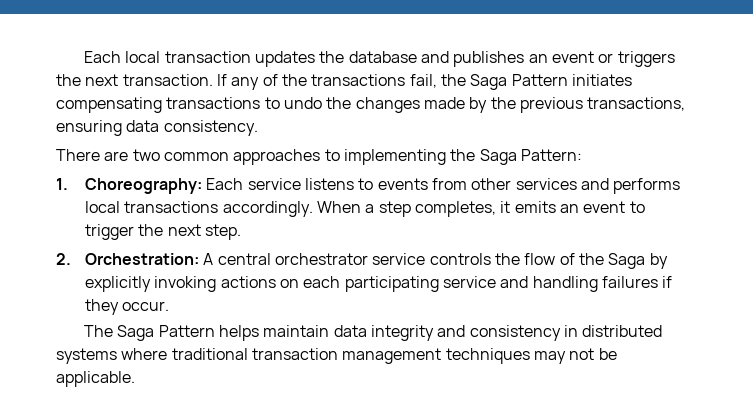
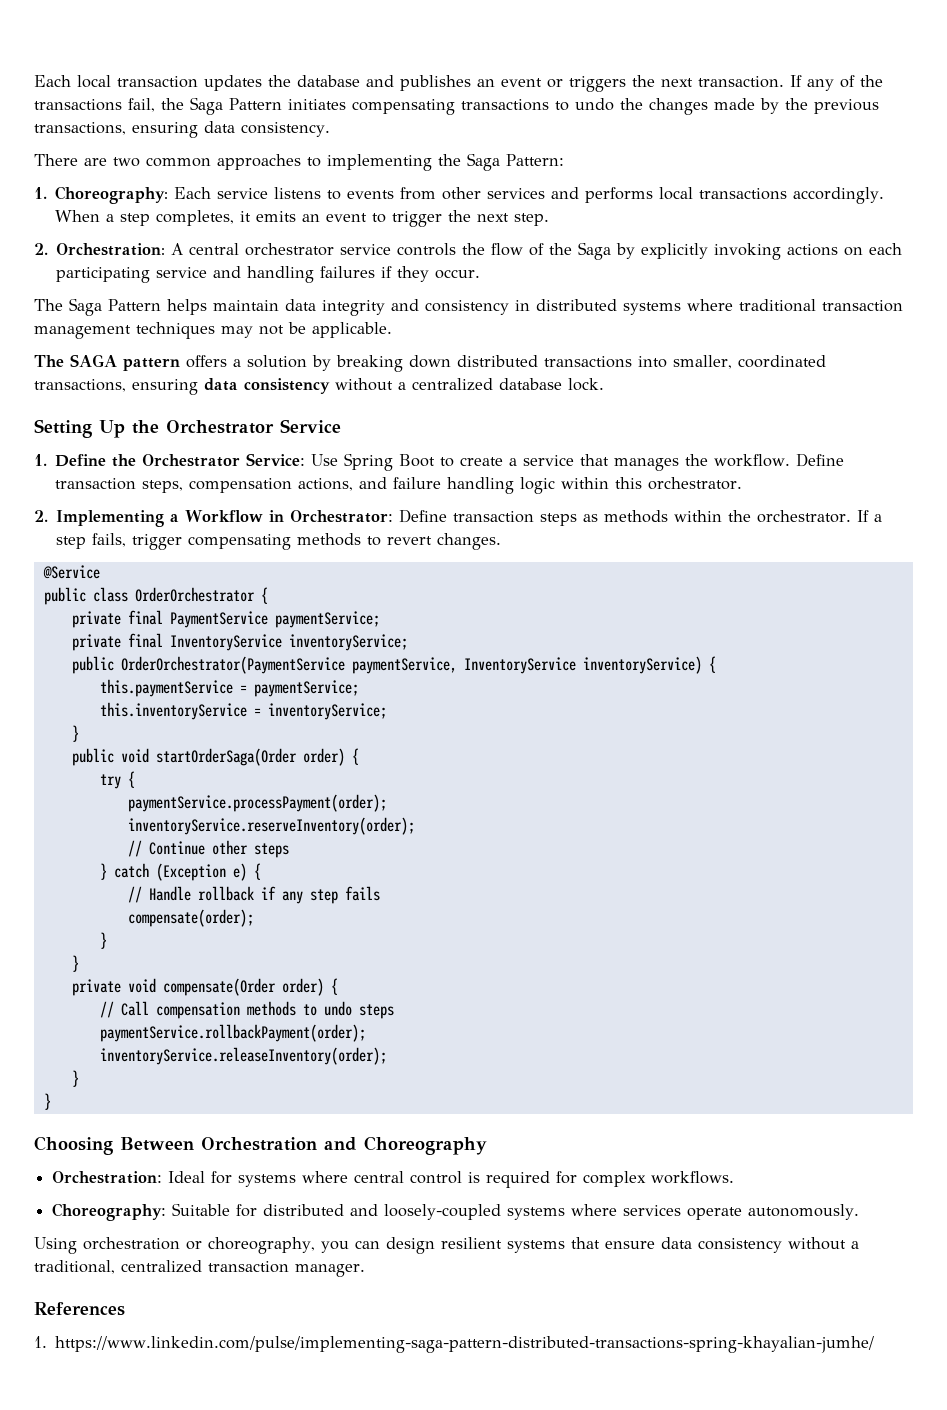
+ The SAGA pattern offers a solution by breaking down distributed transactions into smaller, coordinated transactions, ensuring data consistency without a centralized database lock.
+ Setting Up the Orchestrator Service
+ 1. Define the Orchestrator Service: Use Spring Boot to create a service that manages the workflow. Define transaction steps, compensation actions, and failure handling logic within this orchestrator.
+ 2. Implementing a Workflow in Orchestrator: Define transaction steps as methods within the orchestrator. If a step fails, trigger compensating methods to revert changes.
+ @Service
+ public class OrderOrchestrator {
+ private final PaymentService paymentService;
+ private final InventoryService inventoryService;
+ public OrderOrchestrator(PaymentService paymentService, InventoryService inventoryService) {
+ this.paymentService = paymentService;
+ this.inventoryService = inventoryService;
+ }
+ public void startOrderSaga(Order order) {
+ try {
+ paymentService.processPayment(order);
+ inventoryService.reserveInventory(order);
+ // Continue other steps
+ } catch (Exception e) {
+ // Handle rollback if any step fails
+ compensate(order);
+ }
+ }
+ private void compensate(Order order) {
+ // Call compensation methods to undo steps
+ paymentService.rollbackPayment(order);
+ inventoryService.releaseInventory(order);
+ }
+ }
+ Choosing Between Orchestration and Choreography
+ Orchestration: Ideal for systems where central control is required for complex workflows.
+ Choreography: Suitable for distributed and loosely-coupled systems where services operate autonomously.
+ Using orchestration or choreography, you can design resilient systems that ensure data consistency without a traditional, centralized transaction manager.
+ References
+ 1. https://www.linkedin.com/pulse/implementing-saga-pattern-distributed-transactions-spring-khayalian-jumhe/

